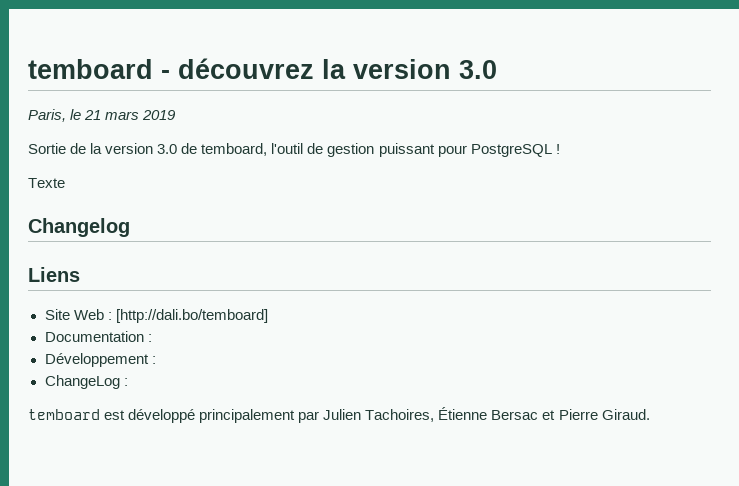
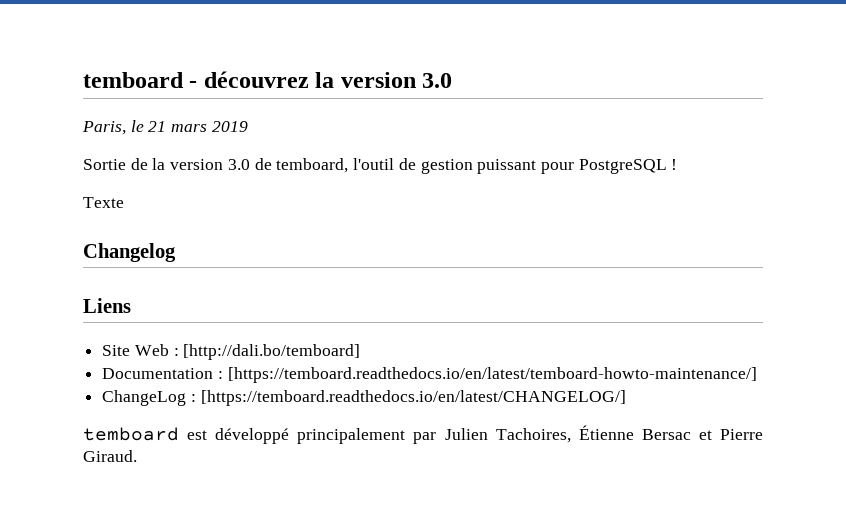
- Documentation :
- Développement :
+ Documentation : [https://temboard.readthedocs.io/en/latest/temboard-howto-maintenance/]
- ChangeLog :
+ ChangeLog : [https://temboard.readthedocs.io/en/latest/CHANGELOG/]

